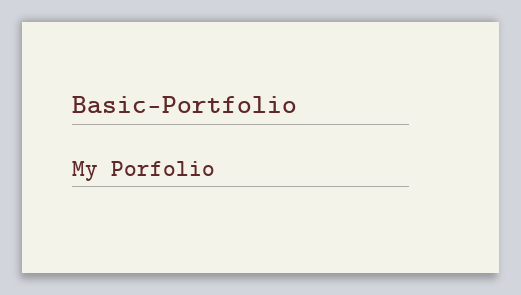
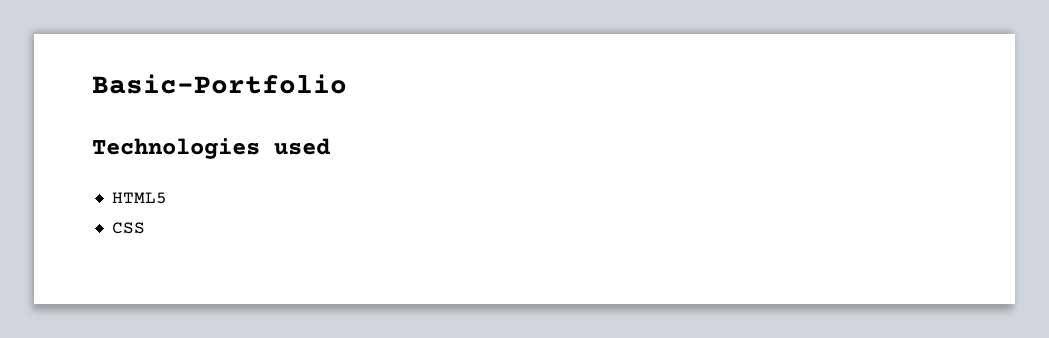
- My Porfolio
+ Technologies used
+ HTML5
+ CSS

